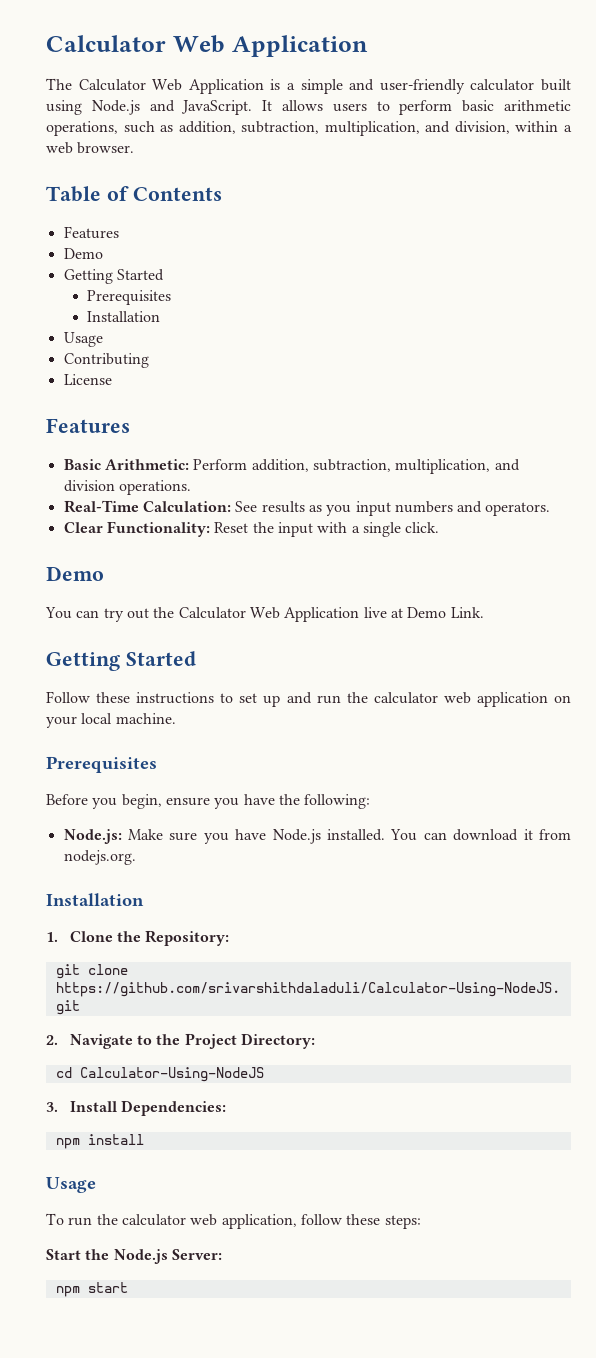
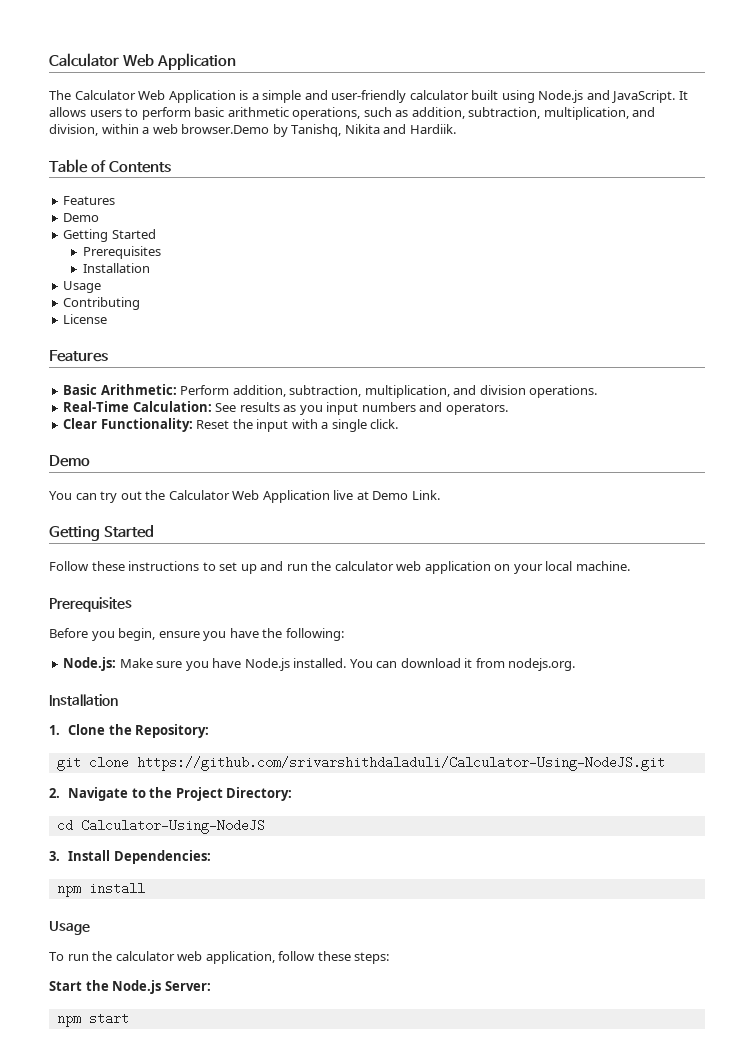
- It allows users to perform basic arithmetic operations, such as addition, subtraction, multiplication, and division, within a web browser.
+ It allows users to perform basic arithmetic operations, such as addition, subtraction, multiplication, and division, within a web browser.Demo by Tanishq, Nikita and Hardiik.

